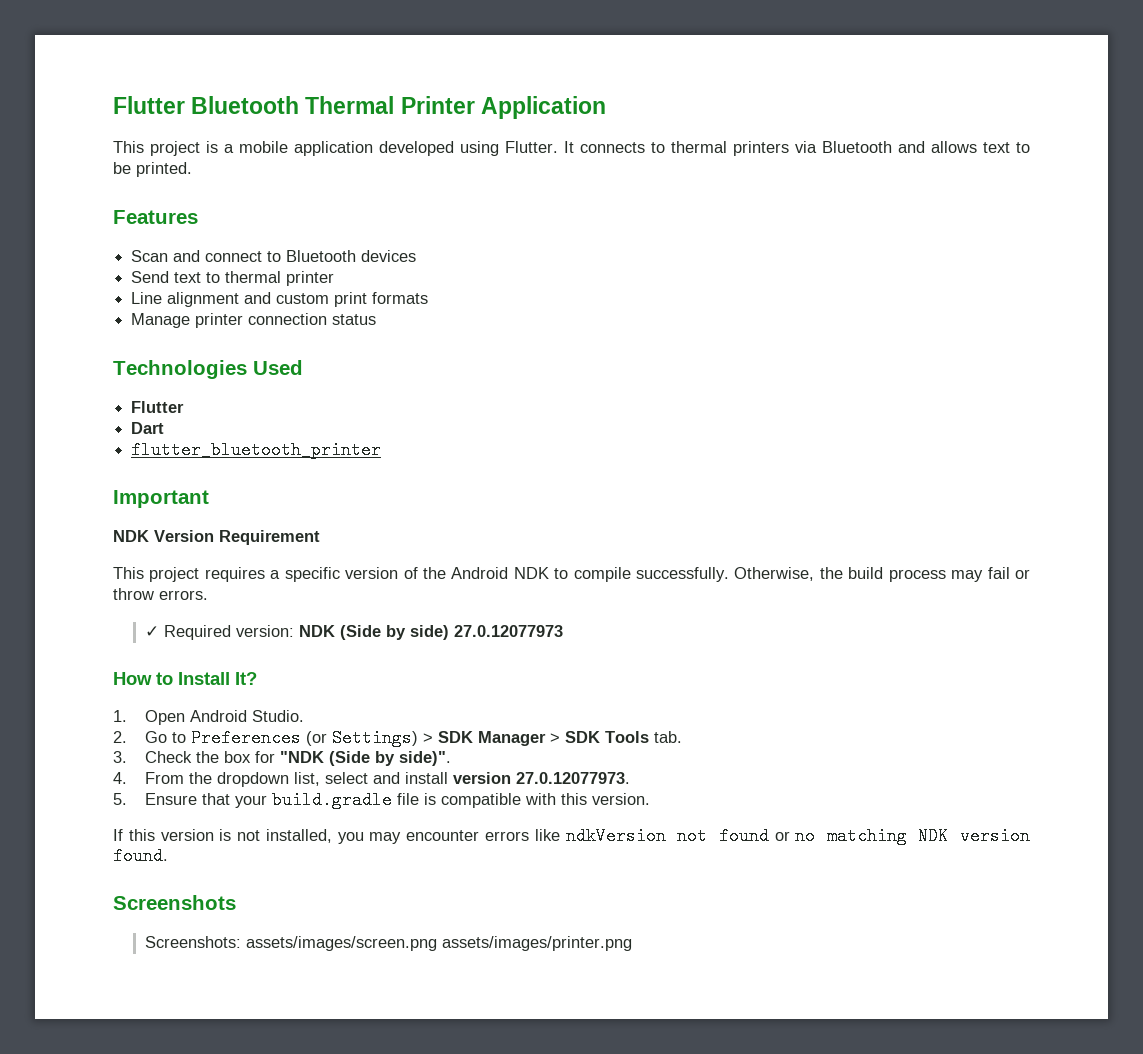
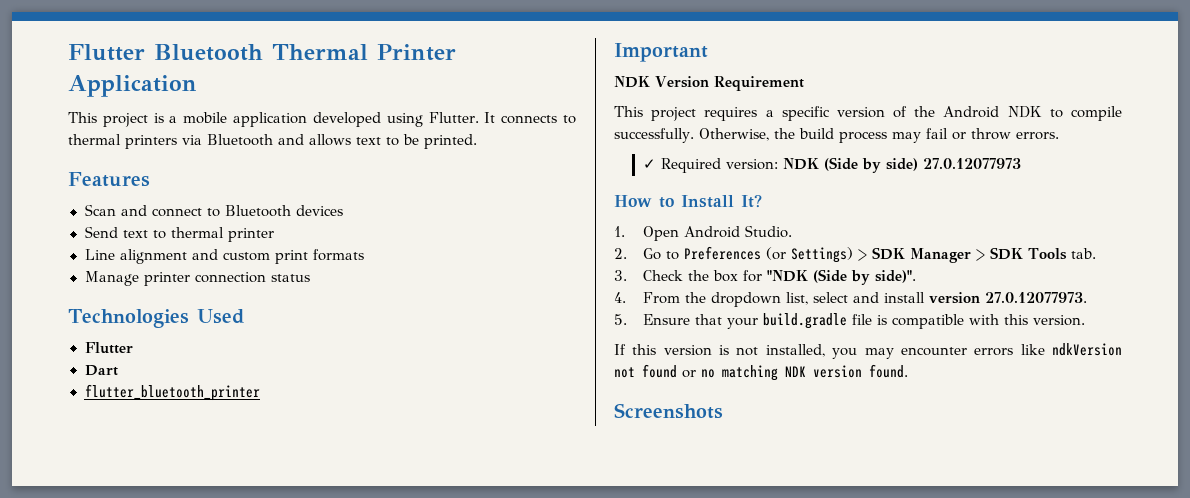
- Screenshots: assets/images/screen.png assets/images/printer.png

